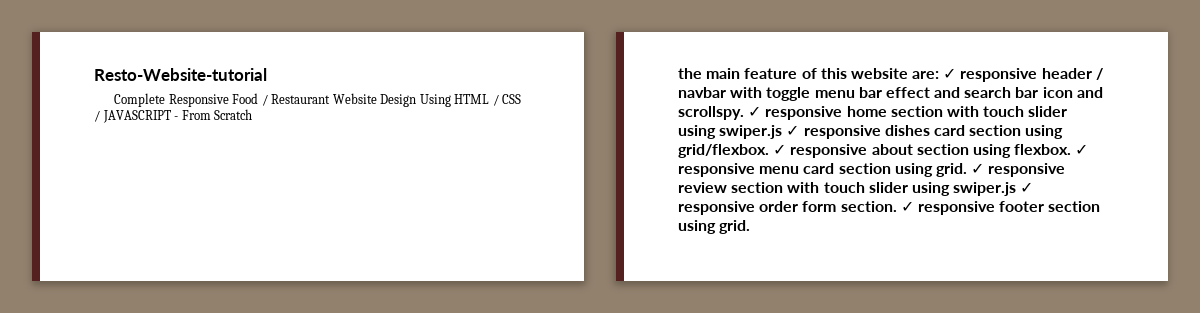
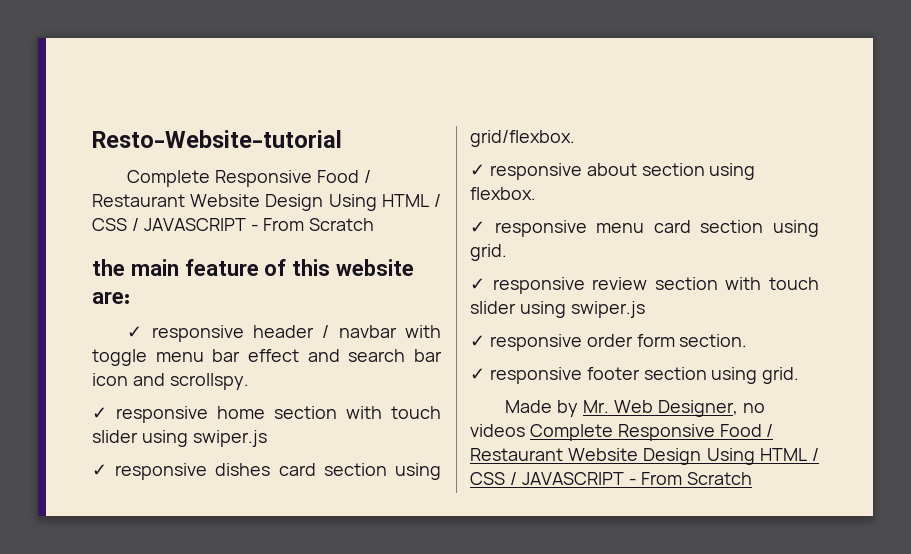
- the main feature of this website are: ✓ responsive header / navbar with toggle menu bar effect and search bar icon and scrollspy. ✓ responsive home section with touch slider using swiper.js ✓ responsive dishes card section using grid/flexbox. ✓ responsive about section using flexbox. ✓ responsive menu card section using grid. ✓ responsive review section with touch slider using swiper.js ✓ responsive order form section. ✓ responsive footer section using grid.
+ the main feature of this website are:
+ ✓ responsive header / navbar with toggle menu bar effect and search bar icon and scrollspy.
+ ✓ responsive home section with touch slider using swiper.js
+ ✓ responsive dishes card section using grid/flexbox.
+ ✓ responsive about section using flexbox.
+ ✓ responsive menu card section using grid.
+ ✓ responsive review section with touch slider using swiper.js
+ ✓ responsive order form section.
+ ✓ responsive footer section using grid.
+ Made by Mr. Web Designer, no videos Complete Responsive Food / Restaurant Website Design Using HTML / CSS / JAVASCRIPT - From Scratch

